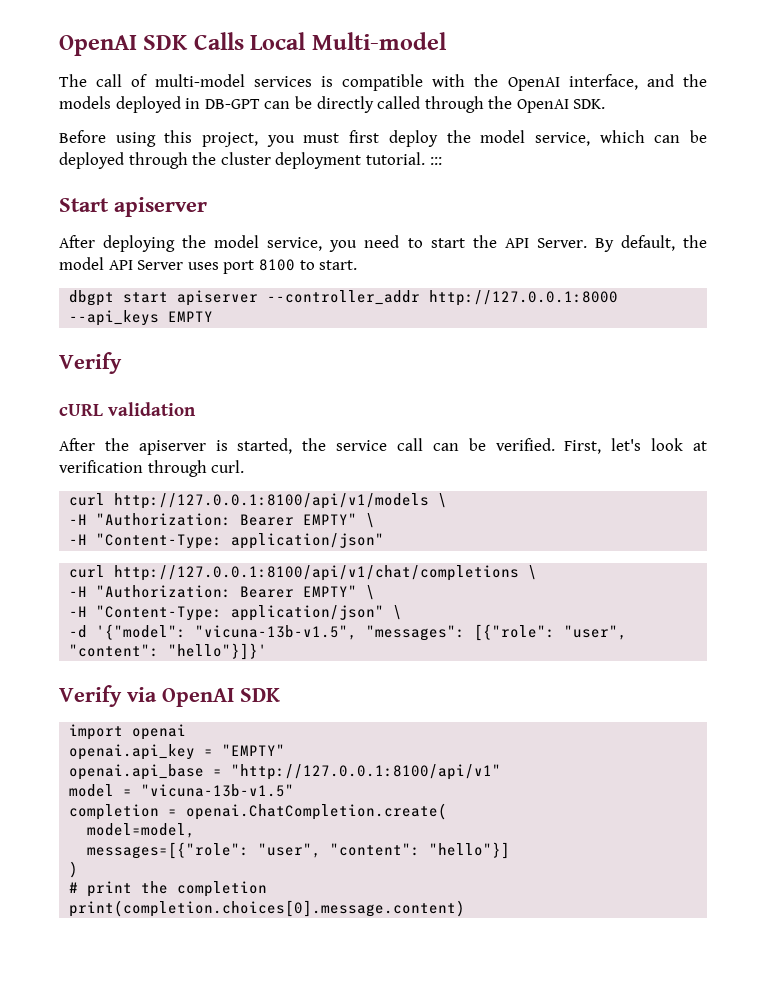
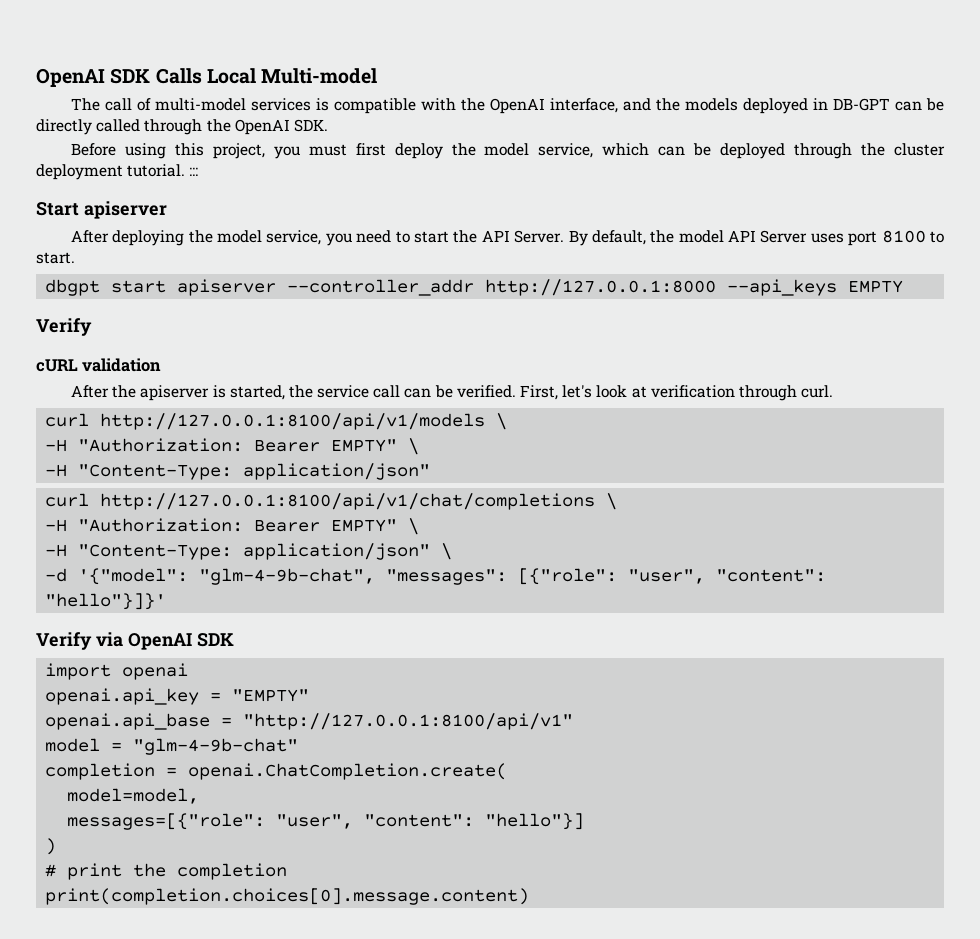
- -d '{"model": "vicuna-13b-v1.5", "messages": [{"role": "user", "content": "hello"}]}'
+ -d '{"model": "glm-4-9b-chat", "messages": [{"role": "user", "content": "hello"}]}'
- model = "vicuna-13b-v1.5"
+ model = "glm-4-9b-chat"

